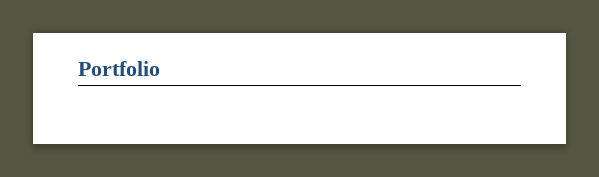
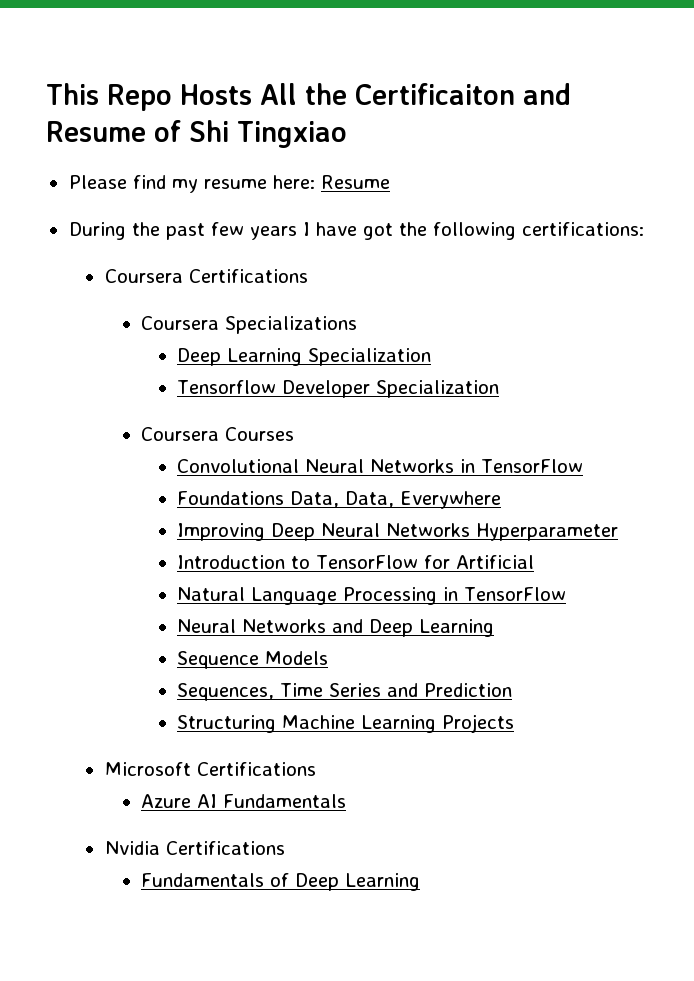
- Portfolio
+ This Repo Hosts All the Certificaiton and Resume of Shi Tingxiao
+ Please find my resume here: Resume
+ During the past few years I have got the following certifications:
+ Coursera Certifications
+ Coursera Specializations
+ Deep Learning Specialization
+ Tensorflow Developer Specialization
+ Coursera Courses
+ Convolutional Neural Networks in TensorFlow
+ Foundations Data, Data, Everywhere
+ Improving Deep Neural Networks Hyperparameter
+ Introduction to TensorFlow for Artificial
+ Natural Language Processing in TensorFlow
+ Neural Networks and Deep Learning
+ Sequence Models
+ Sequences, Time Series and Prediction
+ Structuring Machine Learning Projects
+ Microsoft Certifications
+ Azure AI Fundamentals
+ Nvidia Certifications
+ Fundamentals of Deep Learning

